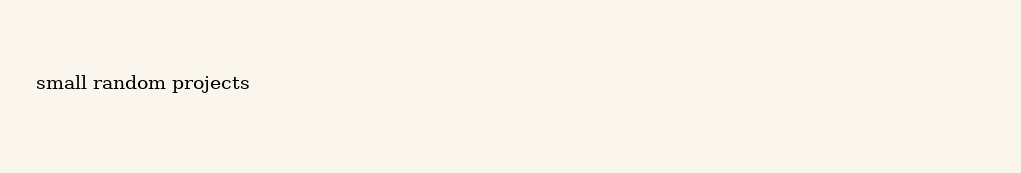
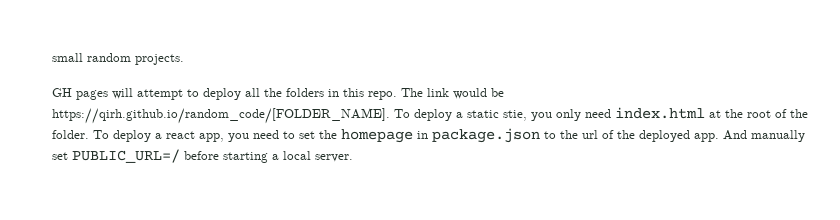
- small random projects
+ small random projects.
+ GH pages will attempt to deploy all the folders in this repo. The link would be https://qirh.github.io/random_code/[FOLDER_NAME]. To deploy a static stie, you only need index.html at the root of the folder. To deploy a react app, you need to set the homepage in package.json to the url of the deployed app. And manually set PUBLIC_URL=/ before starting a local server.

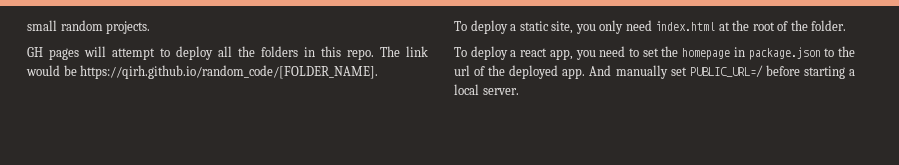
- The link would be https://qirh.github.io/random_code/[FOLDER_NAME]. To deploy a static stie, you only need index.html at the root of the folder. To deploy a react app, you need to set the homepage in package.json to the url of the deployed app.
+ The link would be https://qirh.github.io/random_code/[FOLDER_NAME].
+ To deploy a static site, you only need index.html at the root of the folder.
+ To deploy a react app, you need to set the homepage in package.json to the url of the deployed app.

